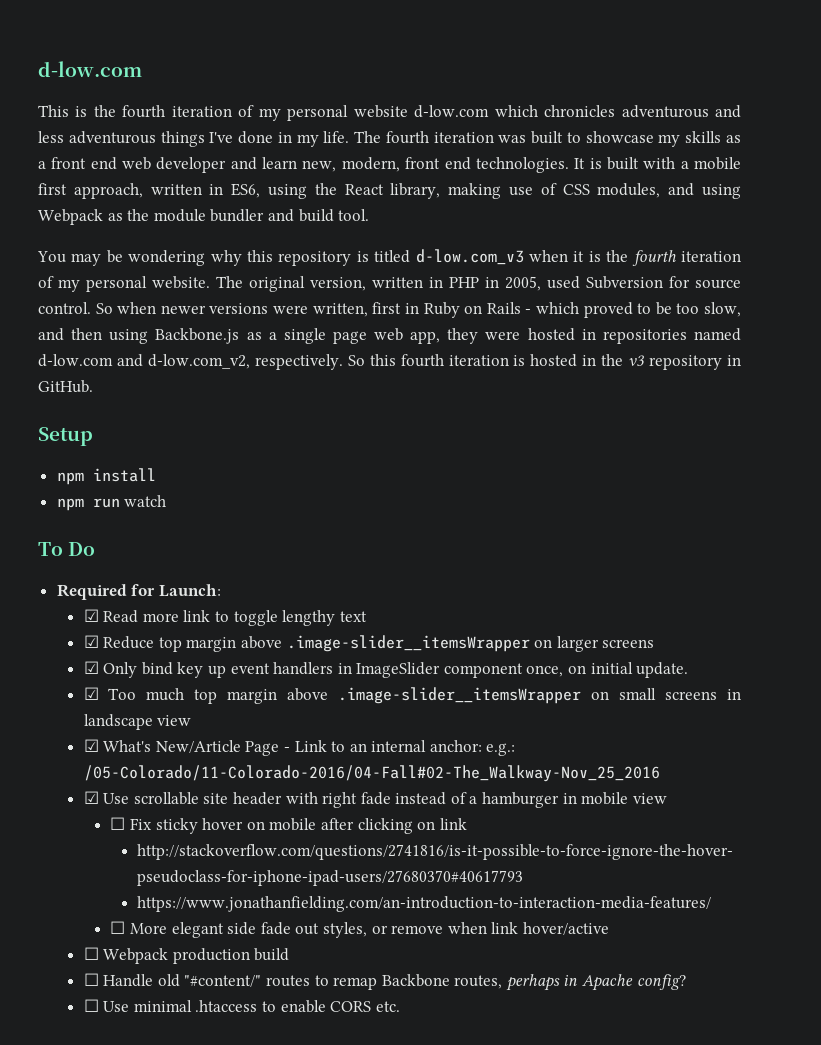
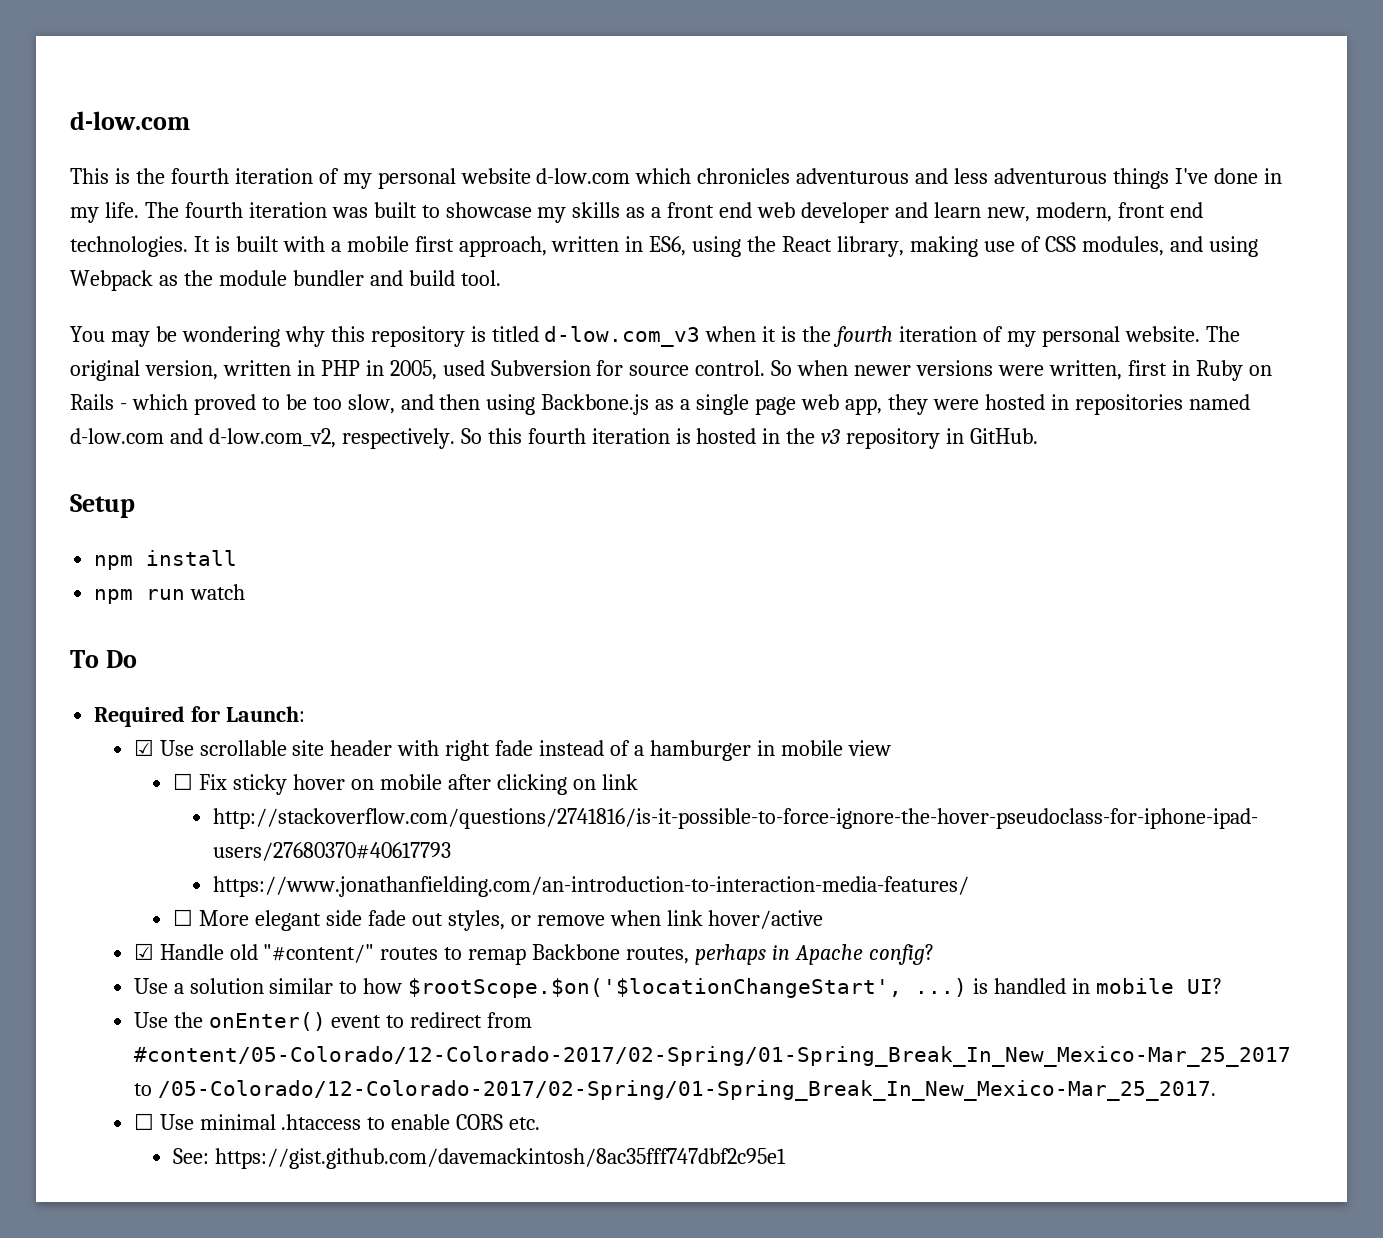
- ☑ Read more link to toggle lengthy text
- ☑ Reduce top margin above .image-slider__itemsWrapper on larger screens
- ☑ Only bind key up event handlers in ImageSlider component once, on initial update.
- ☑ Too much top margin above .image-slider__itemsWrapper on small screens in landscape view
- ☑ What's New/Article Page - Link to an internal anchor: e.g.: /05-Colorado/11-Colorado-2016/04-Fall#02-The_Walkway-Nov_25_2016
- ☐ Webpack production build
- ☐ Handle old "#content/" routes to remap Backbone routes, perhaps in Apache config?
+ ☑ Handle old "#content/" routes to remap Backbone routes, perhaps in Apache config?
+ Use a solution similar to how $rootScope.$on('$locationChangeStart', ...) is handled in mobile UI?
+ Use the onEnter() event to redirect from #content/05-Colorado/12-Colorado-2017/02-Spring/01-Spring_Break_In_New_Mexico-Mar_25_2017 to /05-Colorado/12-Colorado-2017/02-Spring/01-Spring_Break_In_New_Mexico-Mar_25_2017.
+ See: https://gist.github.com/davemackintosh/8ac35fff747dbf2c95e1

